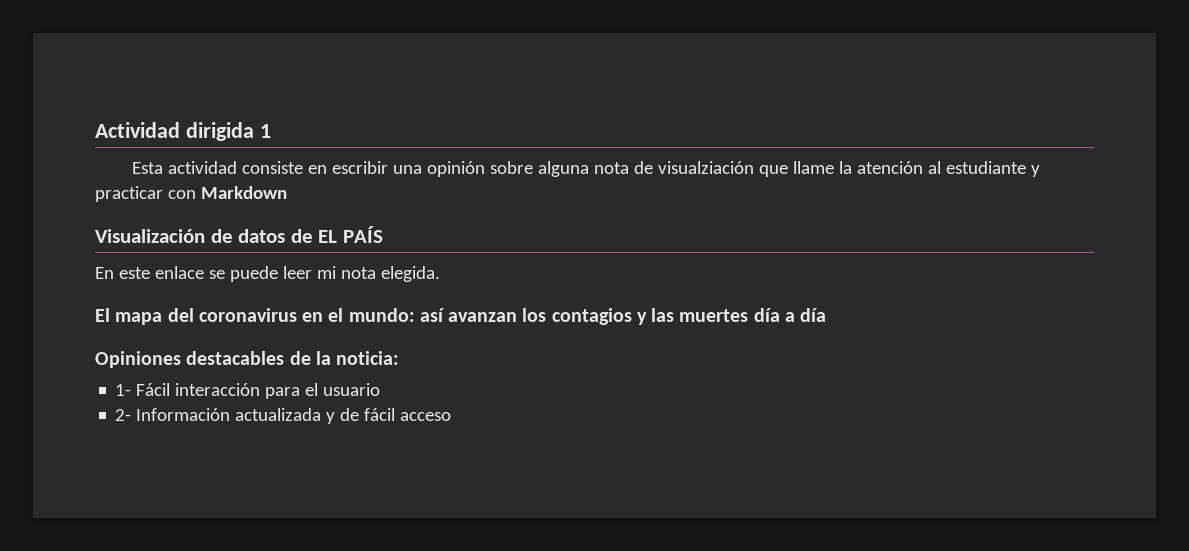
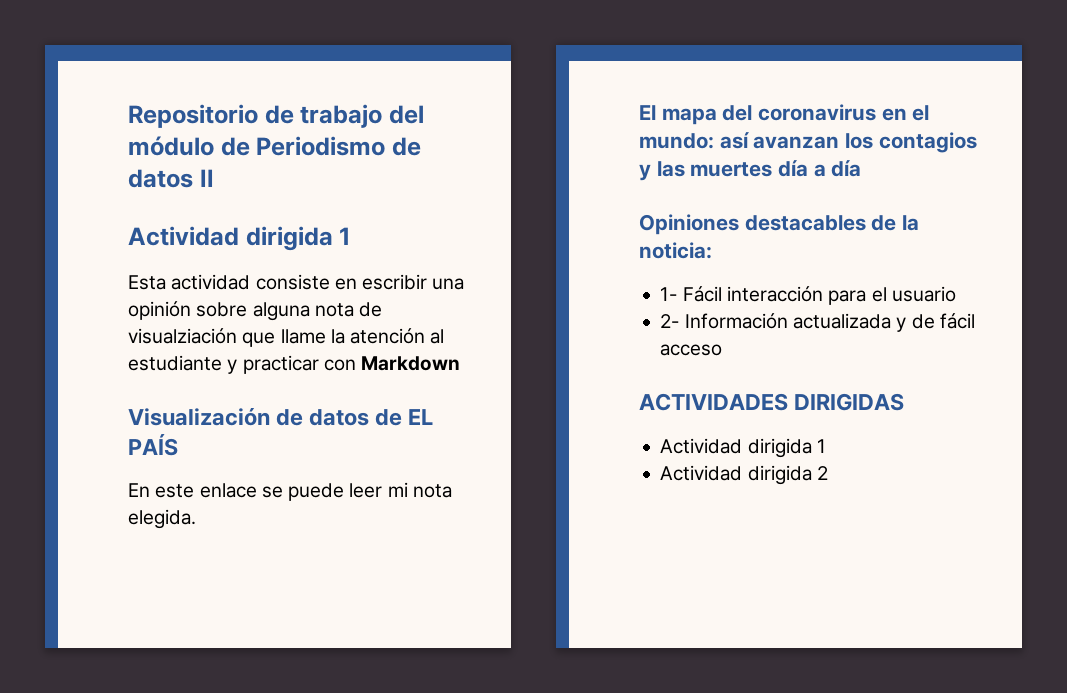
+ Repositorio de trabajo del módulo de Periodismo de datos II
+ ACTIVIDADES DIRIGIDAS
+ Actividad dirigida 1
+ Actividad dirigida 2

